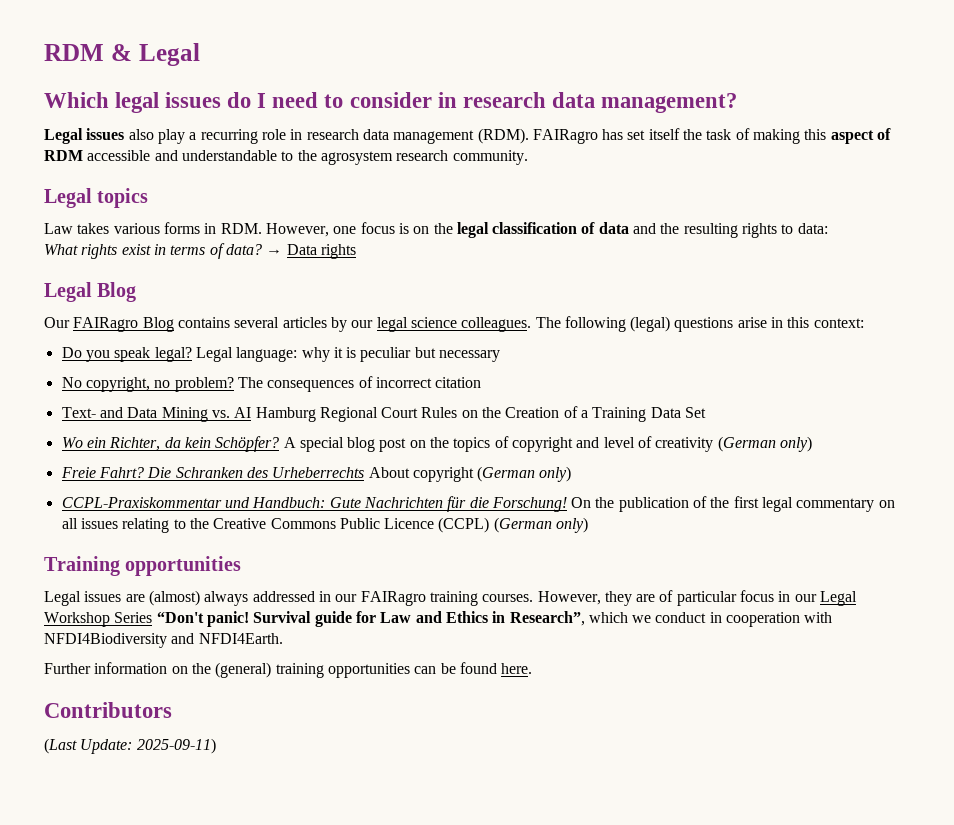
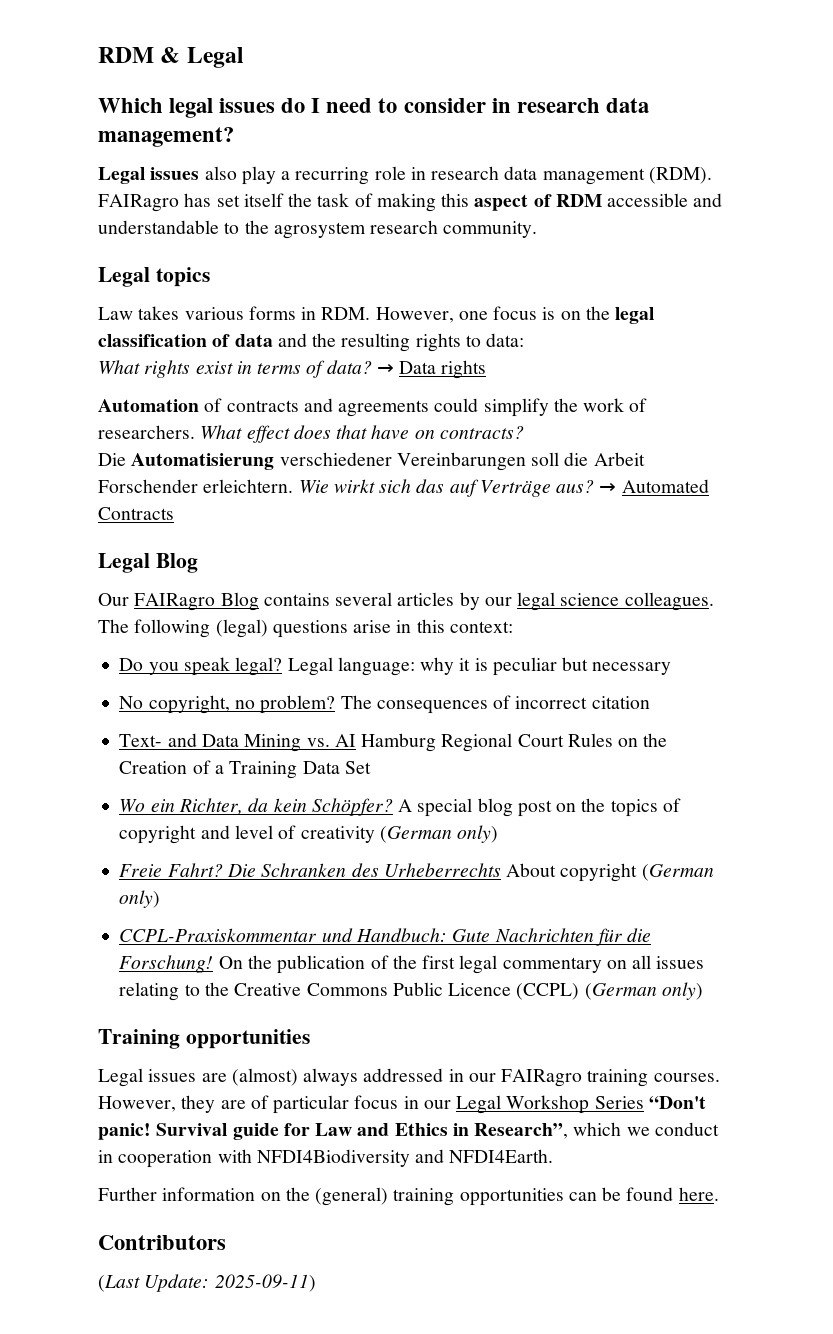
+ Automation of contracts and agreements could simplify the work of researchers. What effect does that have on contracts?
+ Die Automatisierung verschiedener Vereinbarungen soll die Arbeit Forschender erleichtern. Wie wirkt sich das auf Verträge aus? → Automated Contracts

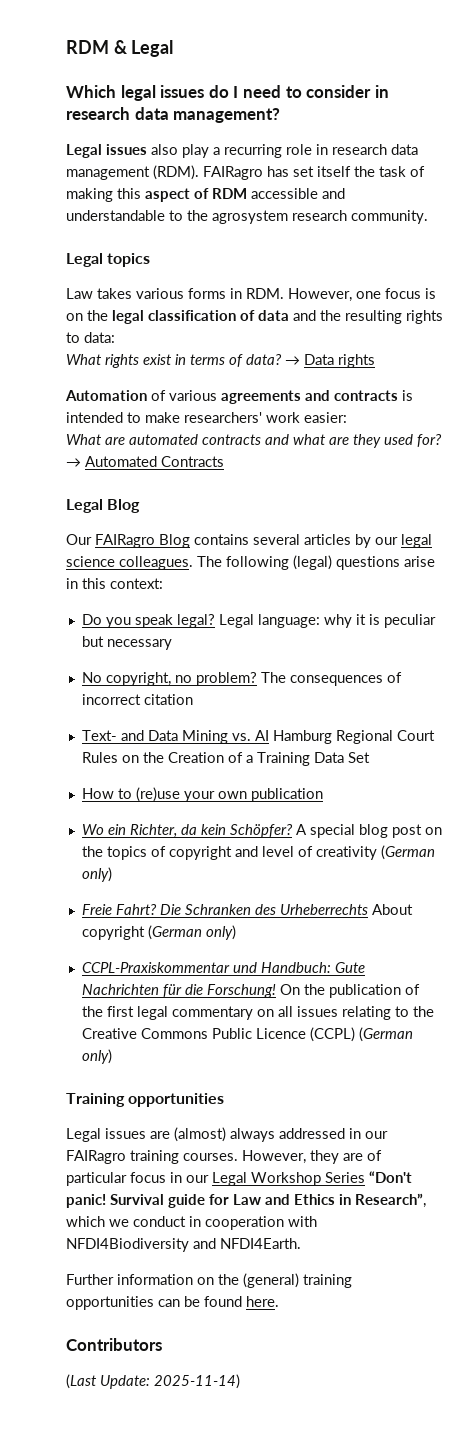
- Automation of contracts and agreements could simplify the work of researchers. What effect does that have on contracts?
- Die Automatisierung verschiedener Vereinbarungen soll die Arbeit Forschender erleichtern. Wie wirkt sich das auf Verträge aus?
+ Automation of various agreements and contracts is intended to make researchers' work easier:
+ What are automated contracts and what are they used for?
+ How to (re)use your own publication
- (Last Update: 2025-09-11)
+ (Last Update: 2025-11-14)

